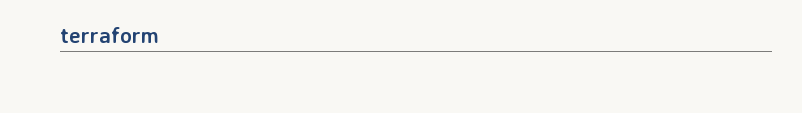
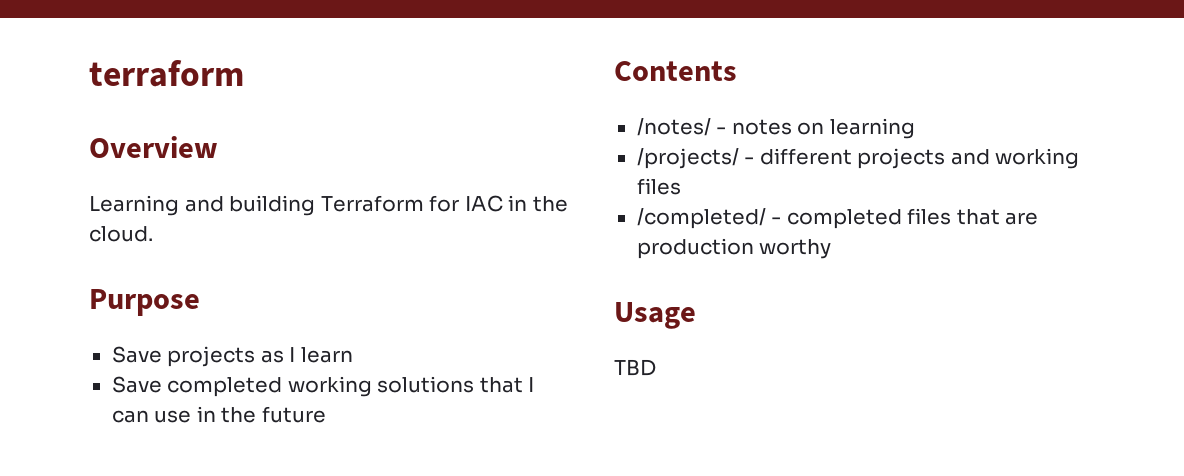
+ Overview
+ Learning and building Terraform for IAC in the cloud.
+ Purpose
+ Save projects as I learn
+ Save completed working solutions that I can use in the future
+ Contents
+ /notes/ - notes on learning
+ /projects/ - different projects and working files
+ /completed/ - completed files that are production worthy
+ Usage
+ TBD

